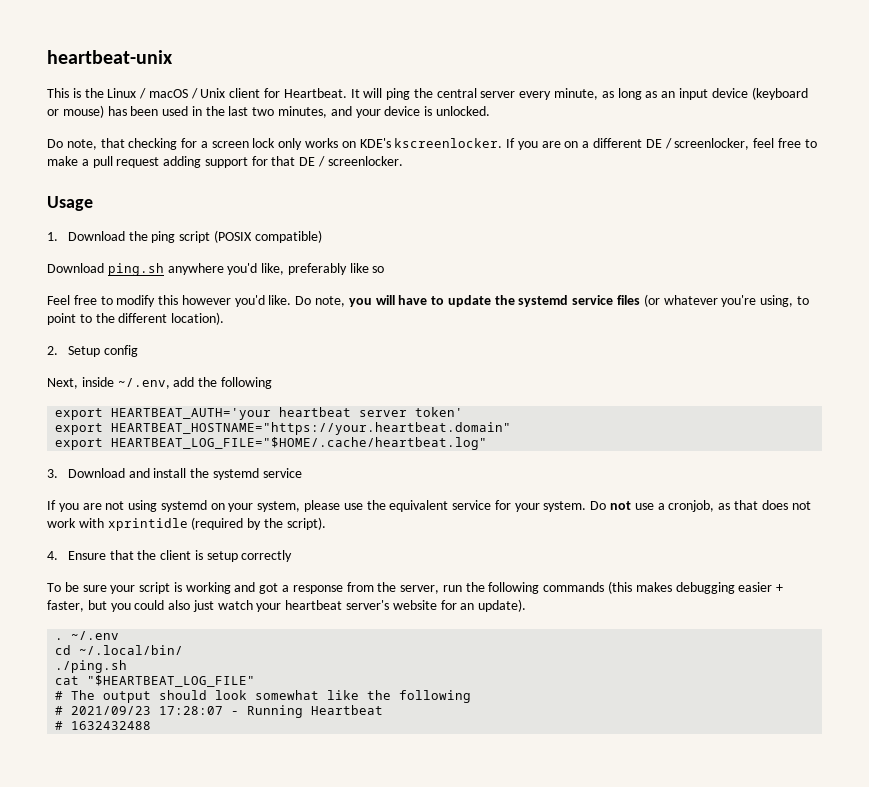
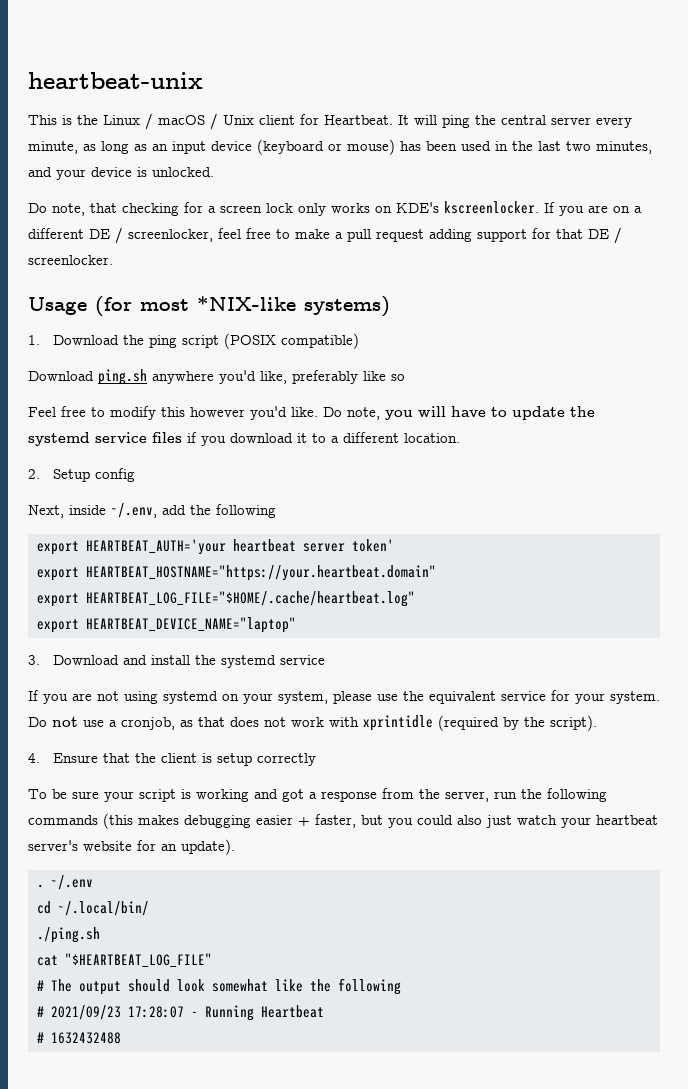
- Usage
+ Usage (for most *NIX-like systems)
- Do note, you will have to update the systemd service files (or whatever you're using, to point to the different location).
+ Do note, you will have to update the systemd service files if you download it to a different location.
+ export HEARTBEAT_DEVICE_NAME="laptop"

